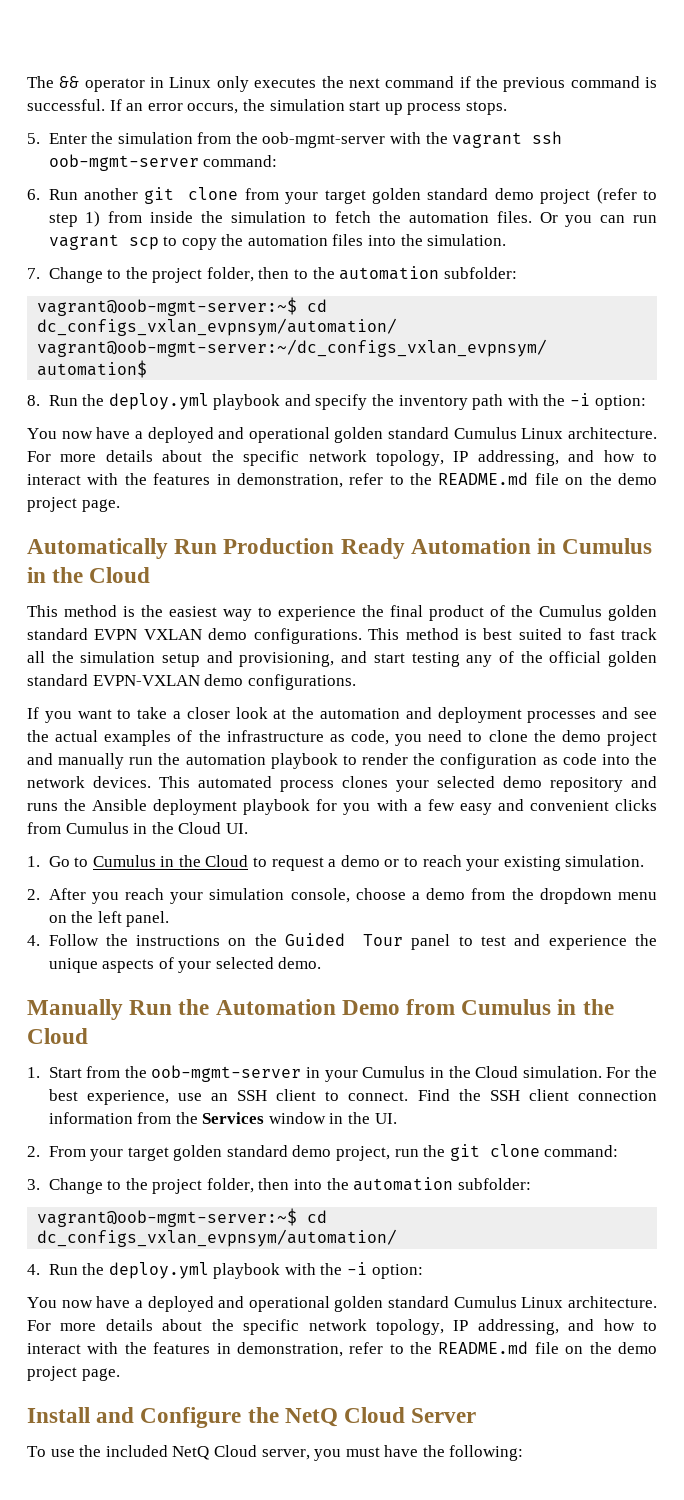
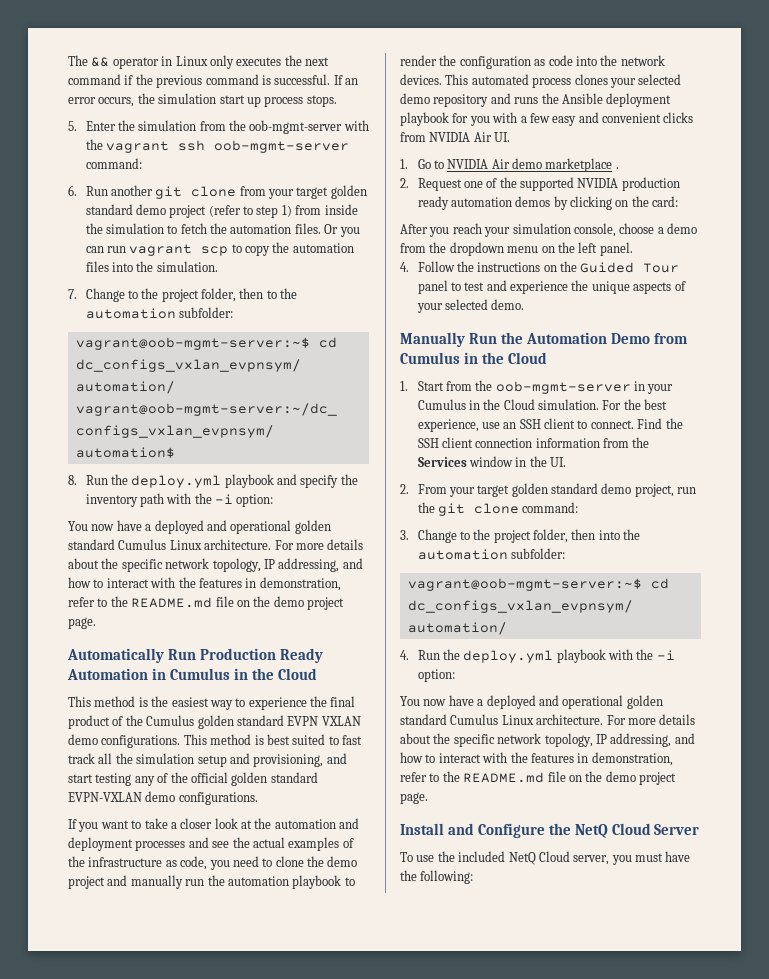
- This automated process clones your selected demo repository and runs the Ansible deployment playbook for you with a few easy and convenient clicks from Cumulus in the Cloud UI.
+ This automated process clones your selected demo repository and runs the Ansible deployment playbook for you with a few easy and convenient clicks from NVIDIA Air UI.
- 1. Go to Cumulus in the Cloud to request a demo or to reach your existing simulation.
- 2. After you reach your simulation console, choose a demo from the dropdown menu on the left panel.
+ 1. Go to NVIDIA Air demo marketplace .
+ 2. Request one of the supported NVIDIA production ready automation demos by clicking on the card:
+ After you reach your simulation console, choose a demo from the dropdown menu on the left panel.

